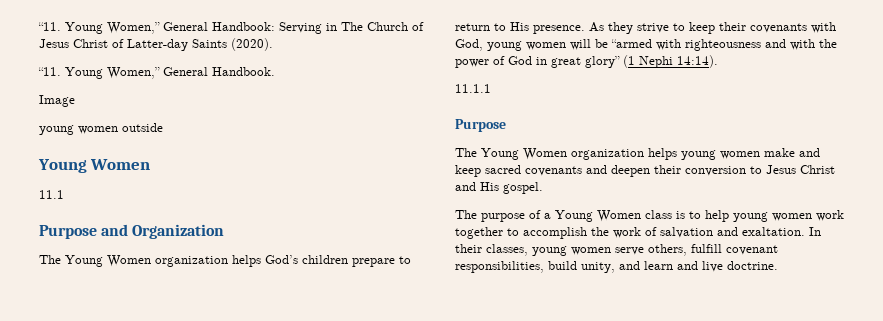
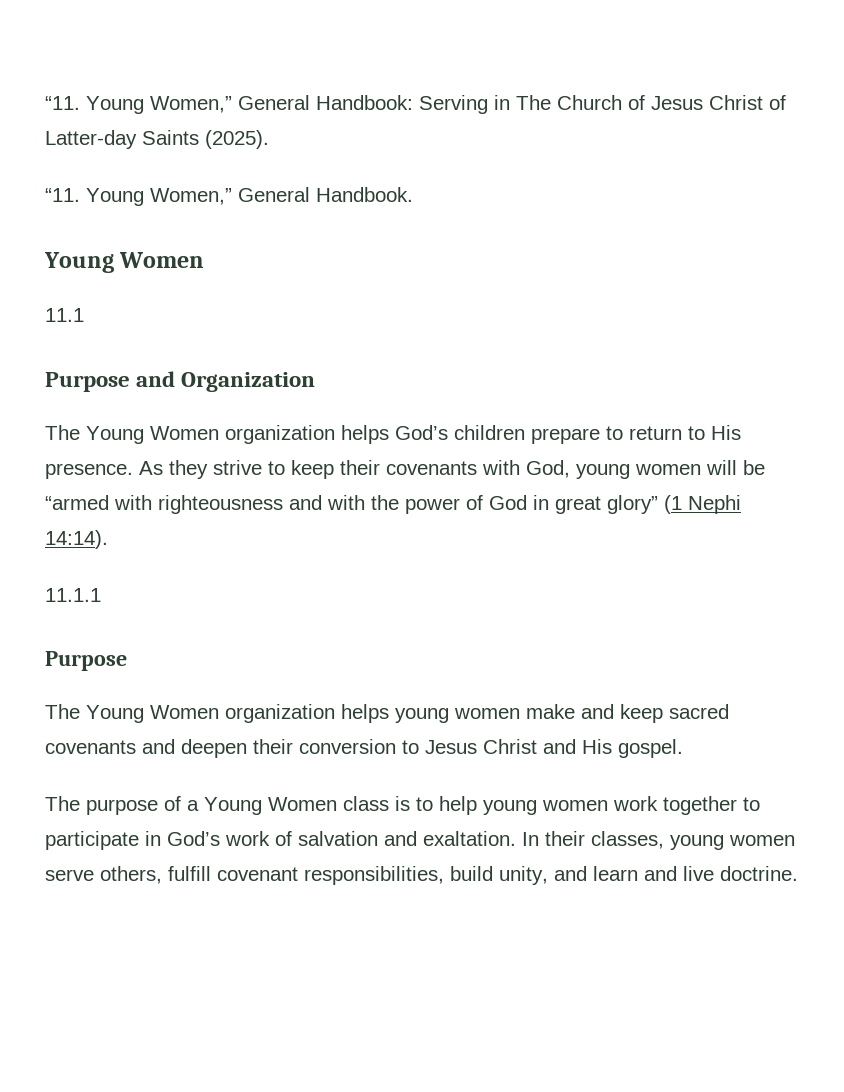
- “11. Young Women,” General Handbook: Serving in The Church of Jesus Christ of Latter-day Saints (2020).
+ “11. Young Women,” General Handbook: Serving in The Church of Jesus Christ of Latter-day Saints (2025).
- Image
- young women outside
- The purpose of a Young Women class is to help young women work together to accomplish the work of salvation and exaltation.
+ The purpose of a Young Women class is to help young women work together to participate in God’s work of salvation and exaltation.

